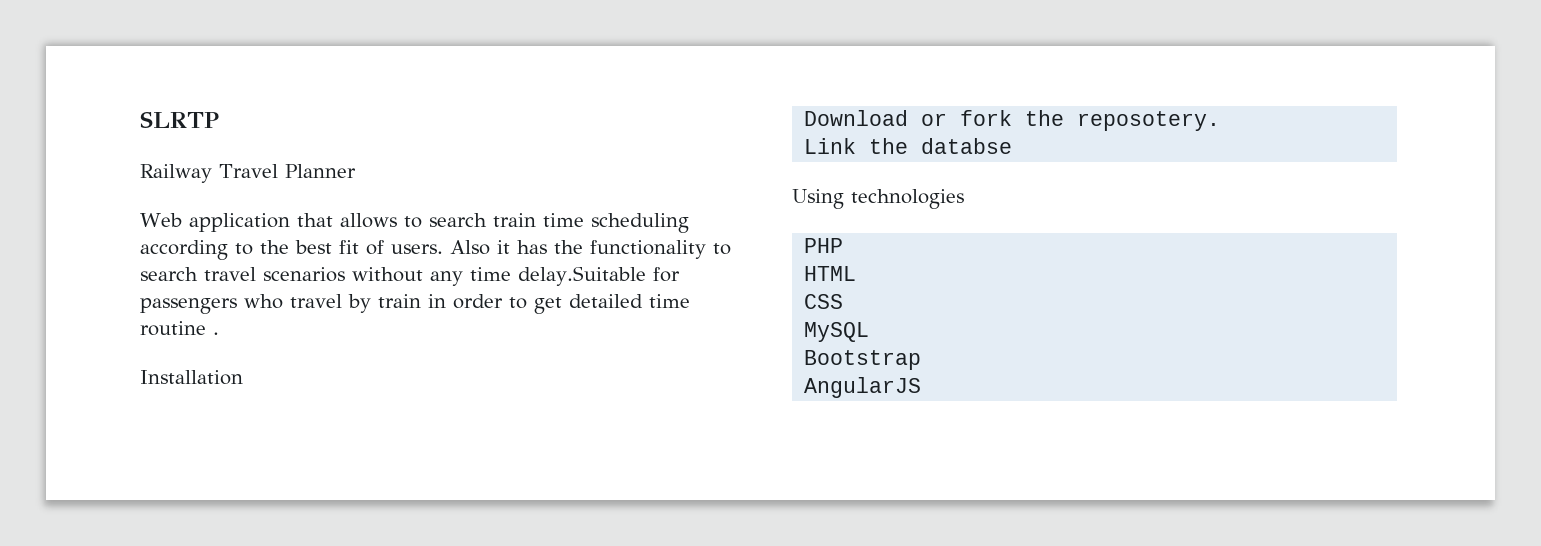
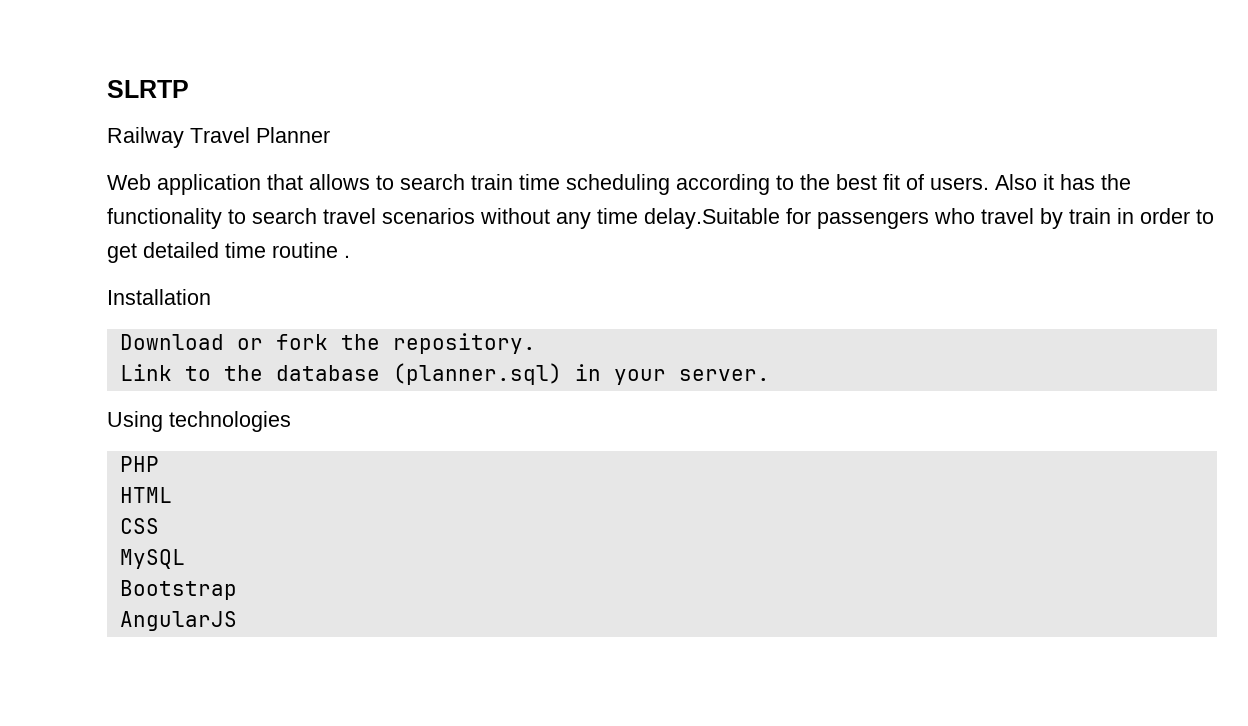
- Download or fork the reposotery.
+ Download or fork the repository.
- Link the databse
+ Link to the database (planner.sql) in your server.

